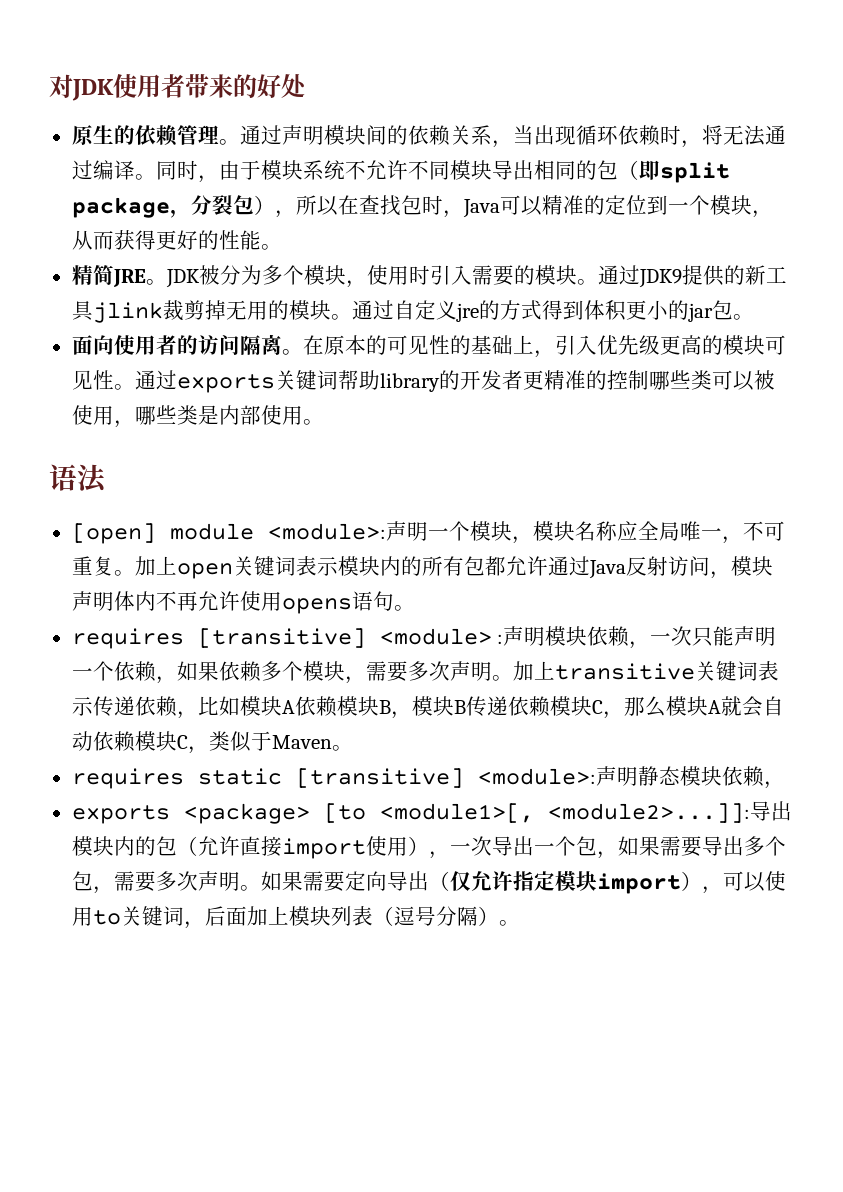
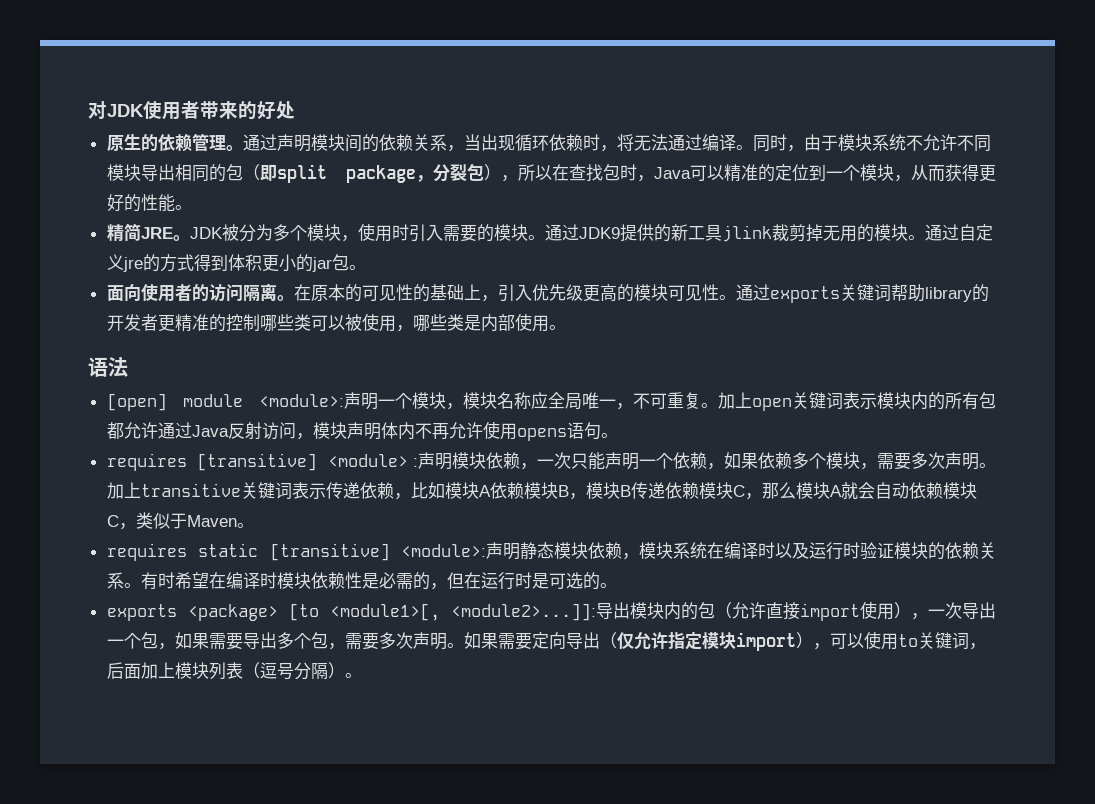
- requires static [transitive] <module>:声明静态模块依赖，
+ requires static [transitive] <module>:声明静态模块依赖，模块系统在编译时以及运行时验证模块的依赖关系。有时希望在编译时模块依赖性是必需的，但在运行时是可选的。

